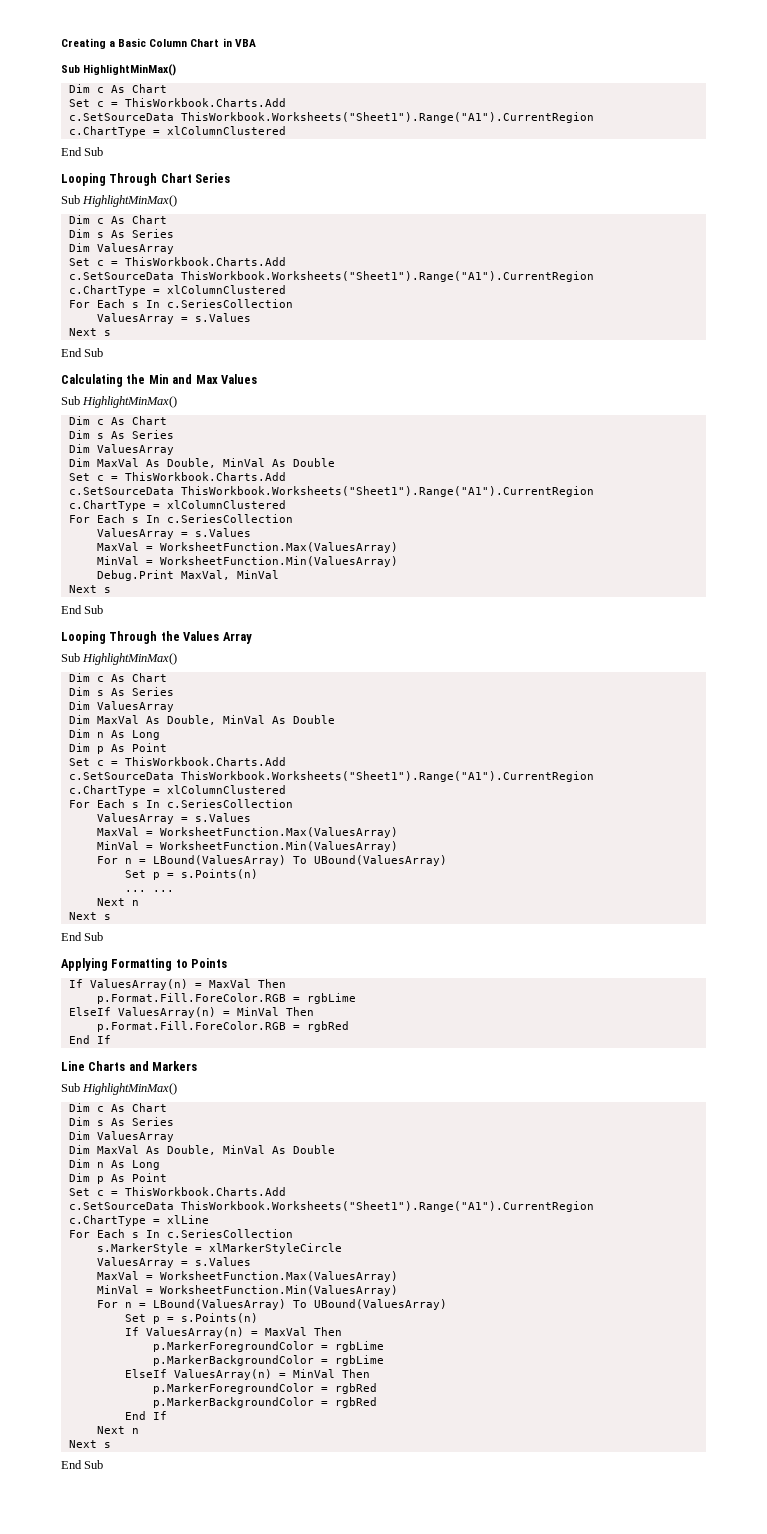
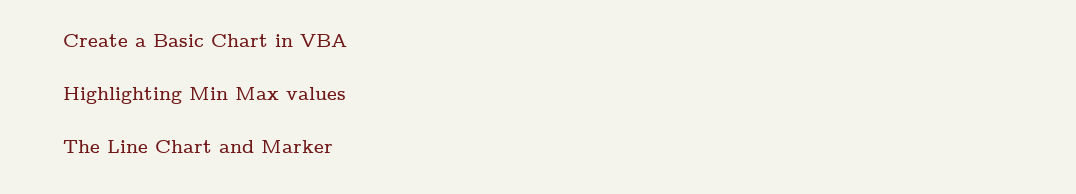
- Creating a Basic Column Chart in VBA
- Sub HighlightMinMax()
- Dim c As Chart
- Set c = ThisWorkbook.Charts.Add
- c.SetSourceData ThisWorkbook.Worksheets("Sheet1").Range("A1").CurrentRegion
- c.ChartType = xlColumnClustered
- End Sub
- Looping Through Chart Series
- Sub HighlightMinMax()
- Dim c As Chart
- Dim s As Series
- Dim ValuesArray
- Set c = ThisWorkbook.Charts.Add
- c.SetSourceData ThisWorkbook.Worksheets("Sheet1").Range("A1").CurrentRegion
- c.ChartType = xlColumnClustered
- For Each s In c.SeriesCollection
- ValuesArray = s.Values
- Next s
- End Sub
- Calculating the Min and Max Values
- Sub HighlightMinMax()
- Dim c As Chart
- Dim s As Series
- Dim ValuesArray
- Dim MaxVal As Double, MinVal As Double
- Set c = ThisWorkbook.Charts.Add
- c.SetSourceData ThisWorkbook.Worksheets("Sheet1").Range("A1").CurrentRegion
- c.ChartType = xlColumnClustered
- For Each s In c.SeriesCollection
- ValuesArray = s.Values
- MaxVal = WorksheetFunction.Max(ValuesArray)
- MinVal = WorksheetFunction.Min(ValuesArray)
- Debug.Print MaxVal, MinVal
- Next s
- End Sub
- Looping Through the Values Array
- Sub HighlightMinMax()
- Dim c As Chart
- Dim s As Series
- Dim ValuesArray
- Dim MaxVal As Double, MinVal As Double
- Dim n As Long
- Dim p As Point
- Set c = ThisWorkbook.Charts.Add
- c.SetSourceData ThisWorkbook.Worksheets("Sheet1").Range("A1").CurrentRegion
- c.ChartType = xlColumnClustered
- For Each s In c.SeriesCollection
- ValuesArray = s.Values
- MaxVal = WorksheetFunction.Max(ValuesArray)
- MinVal = WorksheetFunction.Min(ValuesArray)
- For n = LBound(ValuesArray) To UBound(ValuesArray)
- Set p = s.Points(n)
- ... ...
- Next n
- Next s
- End Sub
- Applying Formatting to Points
- If ValuesArray(n) = MaxVal Then
- p.Format.Fill.ForeColor.RGB = rgbLime
- ElseIf ValuesArray(n) = MinVal Then
- p.Format.Fill.ForeColor.RGB = rgbRed
- End If
- Line Charts and Markers
- Sub HighlightMinMax()
- Dim c As Chart
- Dim s As Series
- Dim ValuesArray
- Dim MaxVal As Double, MinVal As Double
- Dim n As Long
- Dim p As Point
- Set c = ThisWorkbook.Charts.Add
- c.SetSourceData ThisWorkbook.Worksheets("Sheet1").Range("A1").CurrentRegion
- c.ChartType = xlLine
- For Each s In c.SeriesCollection
- s.MarkerStyle = xlMarkerStyleCircle
- ValuesArray = s.Values
- MaxVal = WorksheetFunction.Max(ValuesArray)
- MinVal = WorksheetFunction.Min(ValuesArray)
- For n = LBound(ValuesArray) To UBound(ValuesArray)
- Set p = s.Points(n)
- If ValuesArray(n) = MaxVal Then
- p.MarkerForegroundColor = rgbLime
- p.MarkerBackgroundColor = rgbLime
- ElseIf ValuesArray(n) = MinVal Then
- p.MarkerForegroundColor = rgbRed
- p.MarkerBackgroundColor = rgbRed
- End If
- Next n
- Next s
- End Sub
+ Create a Basic Chart in VBA
+ Highlighting Min Max values
+ The Line Chart and Marker

